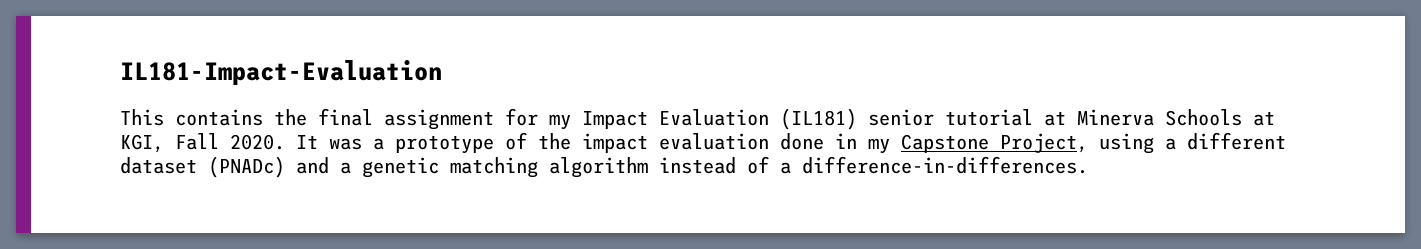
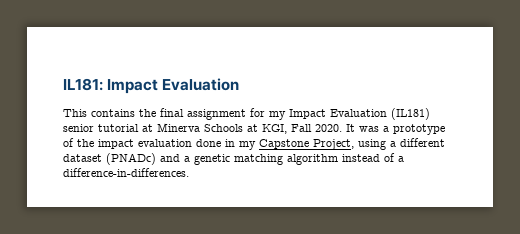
- IL181-Impact-Evaluation
+ IL181: Impact Evaluation

